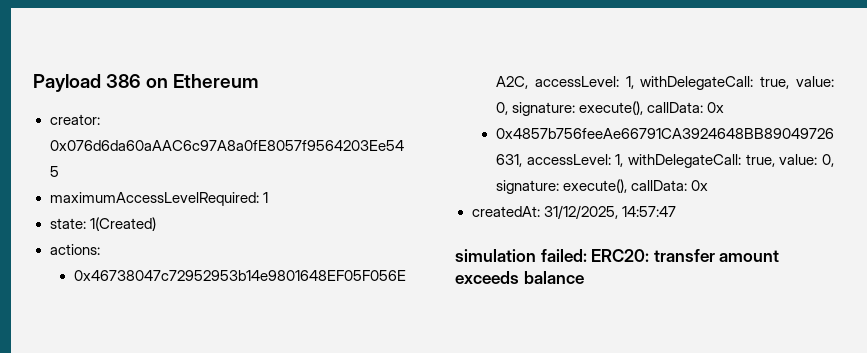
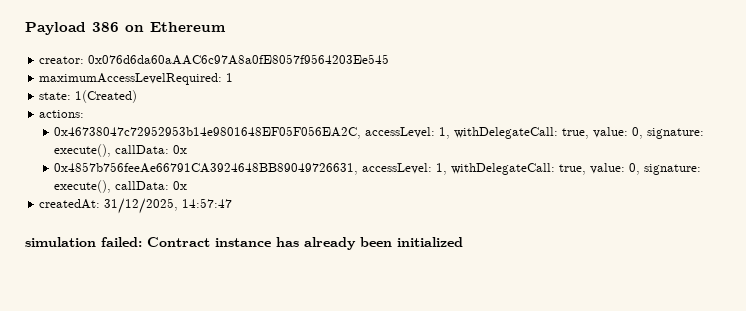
- simulation failed: ERC20: transfer amount exceeds balance
+ simulation failed: Contract instance has already been initialized

